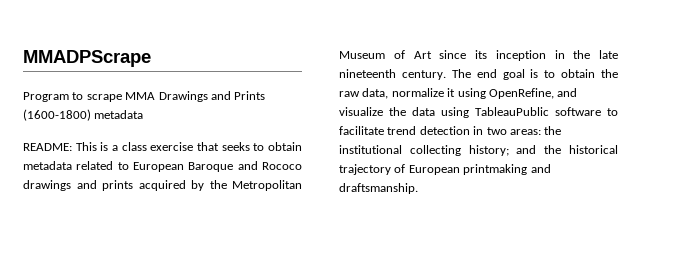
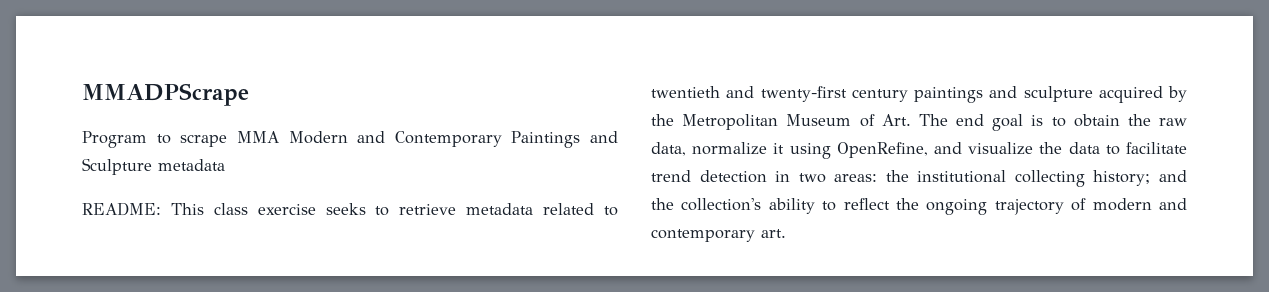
- Program to scrape MMA Drawings and Prints (1600-1800) metadata
+ Program to scrape MMA Modern and Contemporary Paintings and Sculpture metadata
- README: This is a class exercise that seeks to obtain metadata related to European Baroque and Rococo drawings and prints acquired by the Metropolitan Museum of Art since its inception in the late nineteenth century. The end goal is to obtain the raw data, normalize it using OpenRefine, and visualize the data using TableauPublic software to facilitate trend detection in two areas: the institutional collecting history; and the historical trajectory of European printmaking and draftsmanship.
+ README: This class exercise seeks to retrieve metadata related to twentieth and twenty-first century paintings and sculpture acquired by the Metropolitan Museum of Art. The end goal is to obtain the raw data, normalize it using OpenRefine, and visualize the data to facilitate trend detection in two areas: the institutional collecting history; and the collection's ability to reflect the ongoing trajectory of modern and contemporary art.

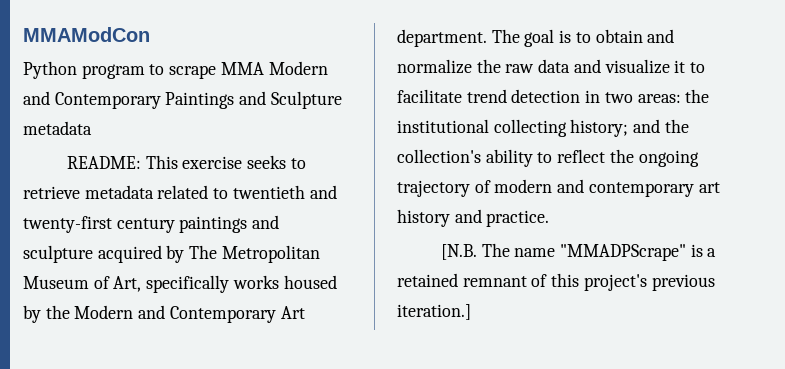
- MMADPScrape
- Program to scrape MMA Modern and Contemporary Paintings and Sculpture metadata
+ MMAModCon
+ Python program to scrape MMA Modern and Contemporary Paintings and Sculpture metadata
- README: This class exercise seeks to retrieve metadata related to twentieth and twenty-first century paintings and sculpture acquired by the Metropolitan Museum of Art. The end goal is to obtain the raw data, normalize it using OpenRefine, and visualize the data to facilitate trend detection in two areas: the institutional collecting history; and the collection's ability to reflect the ongoing trajectory of modern and contemporary art.
+ README: This exercise seeks to retrieve metadata related to twentieth and twenty-first century paintings and sculpture acquired by The Metropolitan Museum of Art, specifically works housed by the Modern and Contemporary Art department. The goal is to obtain and normalize the raw data and visualize it to facilitate trend detection in two areas: the institutional collecting history; and the collection's ability to reflect the ongoing trajectory of modern and contemporary art history and practice.
+ [N.B. The name "MMADPScrape" is a retained remnant of this project's previous iteration.]

